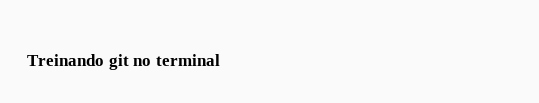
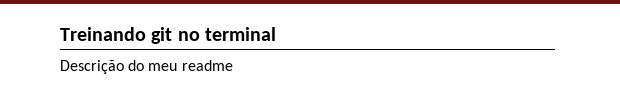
+ Descrição do meu readme

